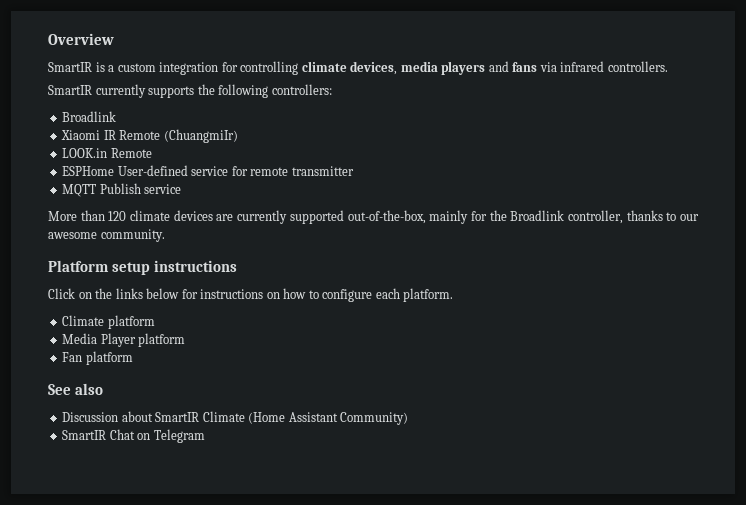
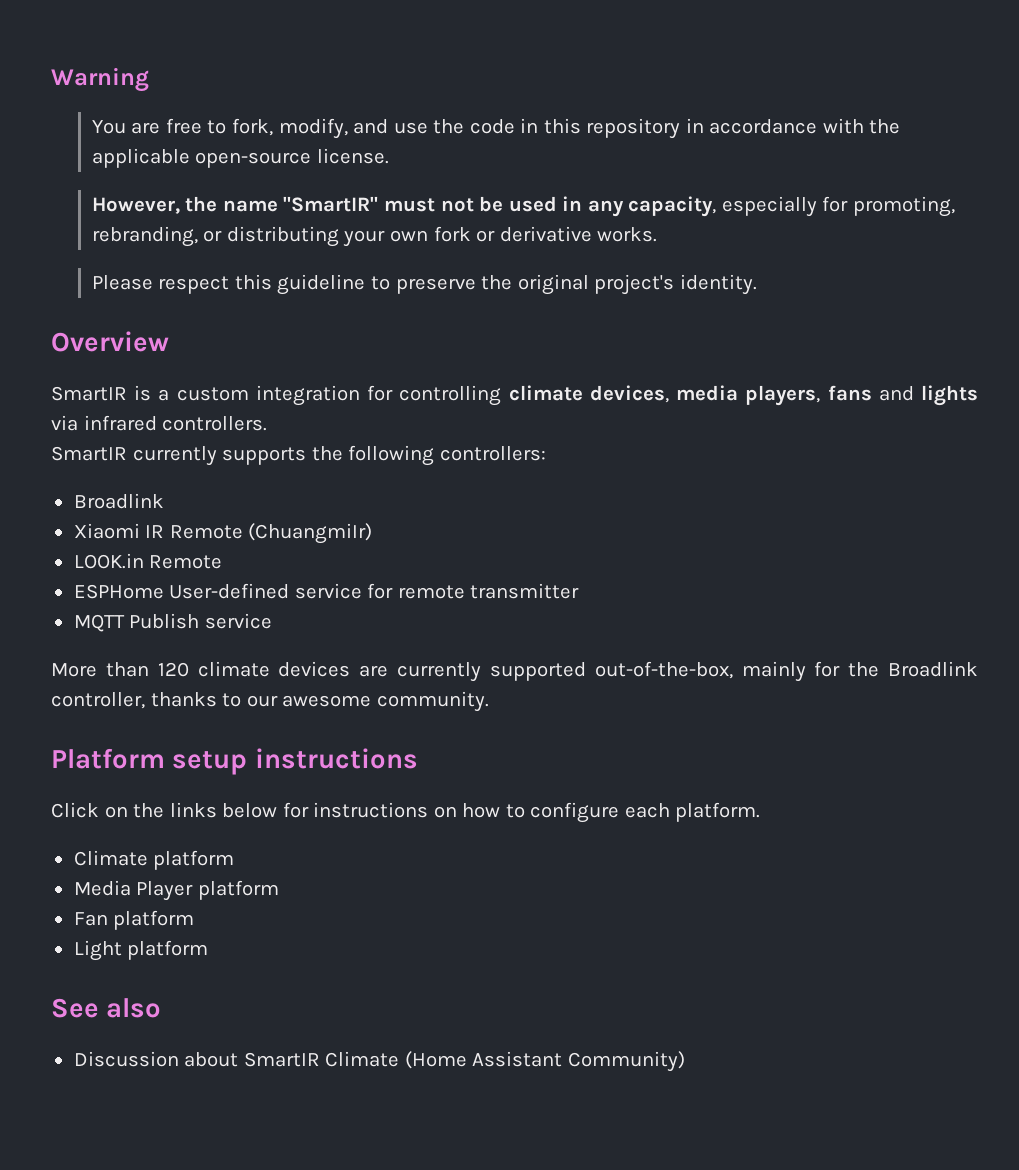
+ Warning
+ You are free to fork, modify, and use the code in this repository in accordance with the applicable open-source license.
+ However, the name "SmartIR" must not be used in any capacity, especially for promoting, rebranding, or distributing your own fork or derivative works.
+ Please respect this guideline to preserve the original project's identity.
- SmartIR is a custom integration for controlling climate devices, media players and fans via infrared controllers.
+ SmartIR is a custom integration for controlling climate devices, media players, fans and lights via infrared controllers.
+ Light platform
- SmartIR Chat on Telegram

